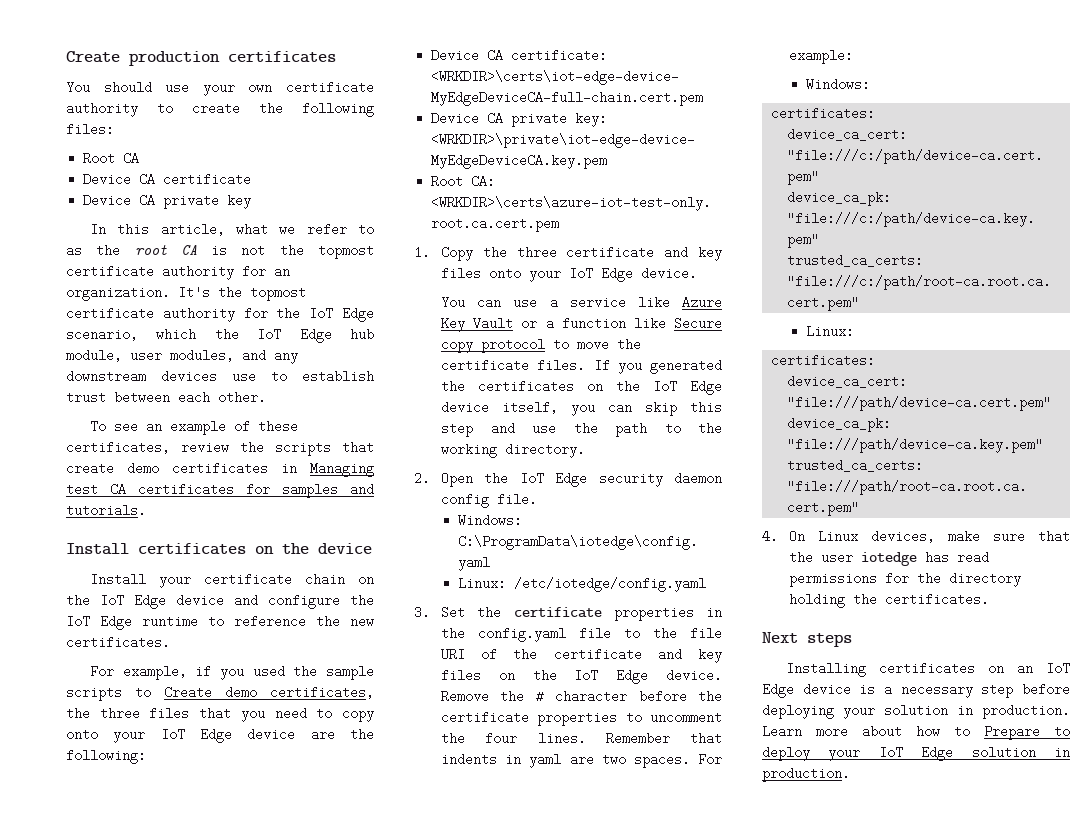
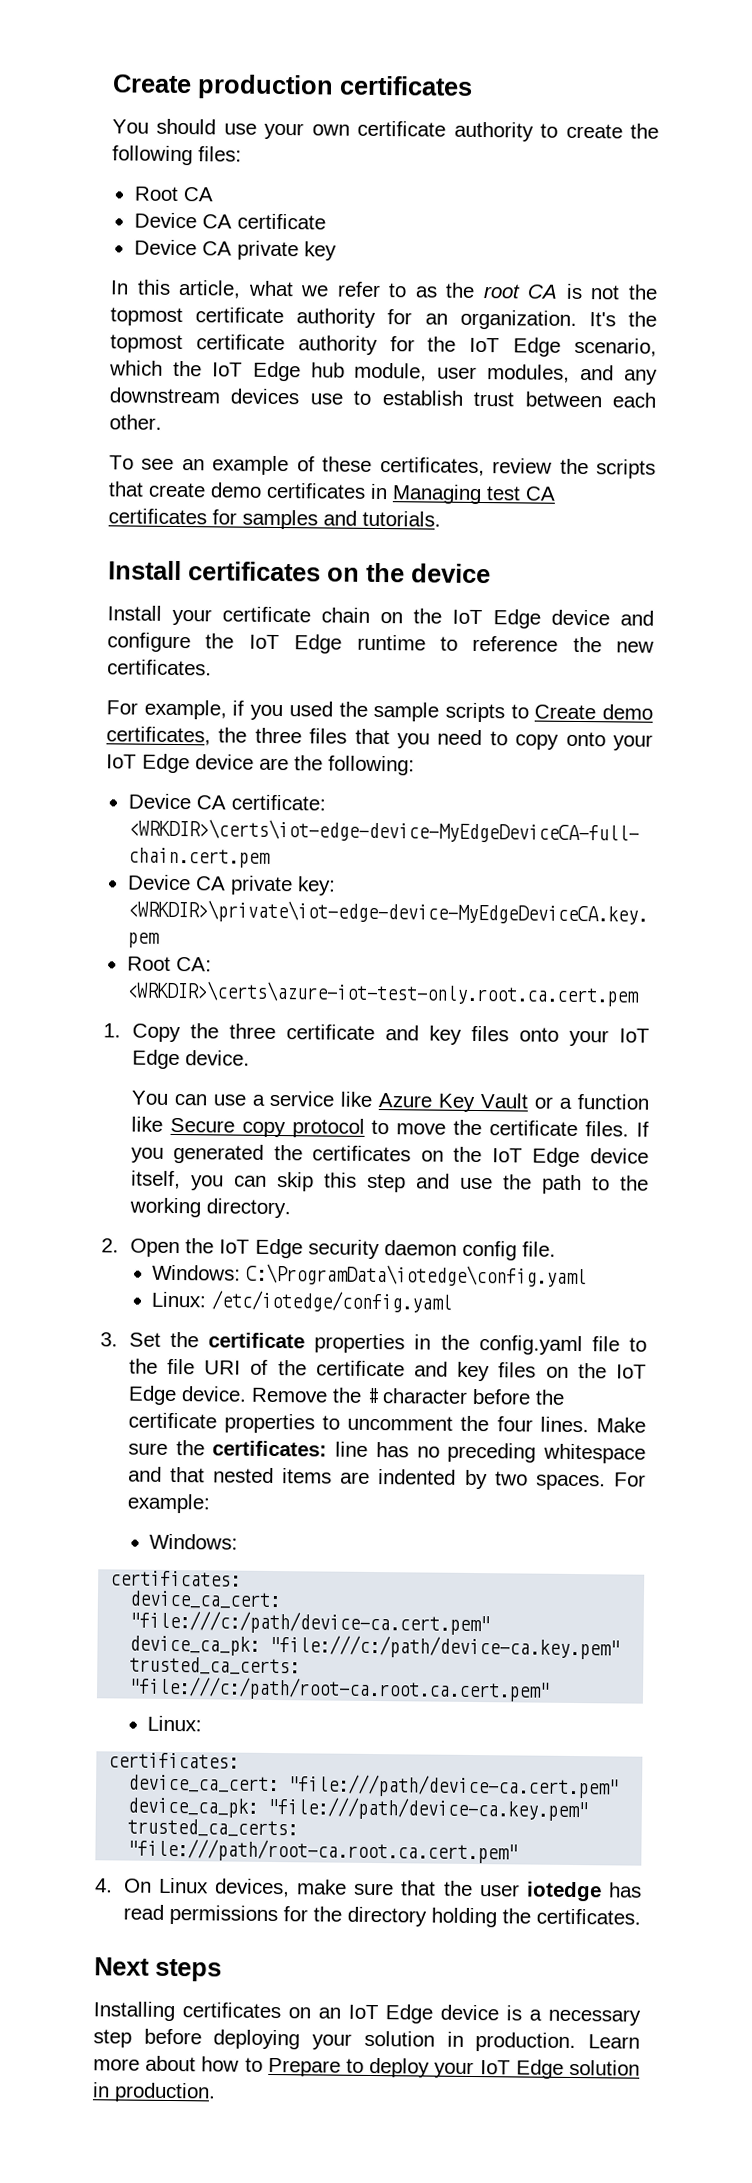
- Remember that indents in yaml are two spaces.
+ Make sure the certificates: line has no preceding whitespace and that nested items are indented by two spaces.

